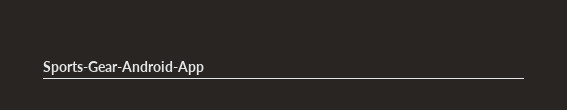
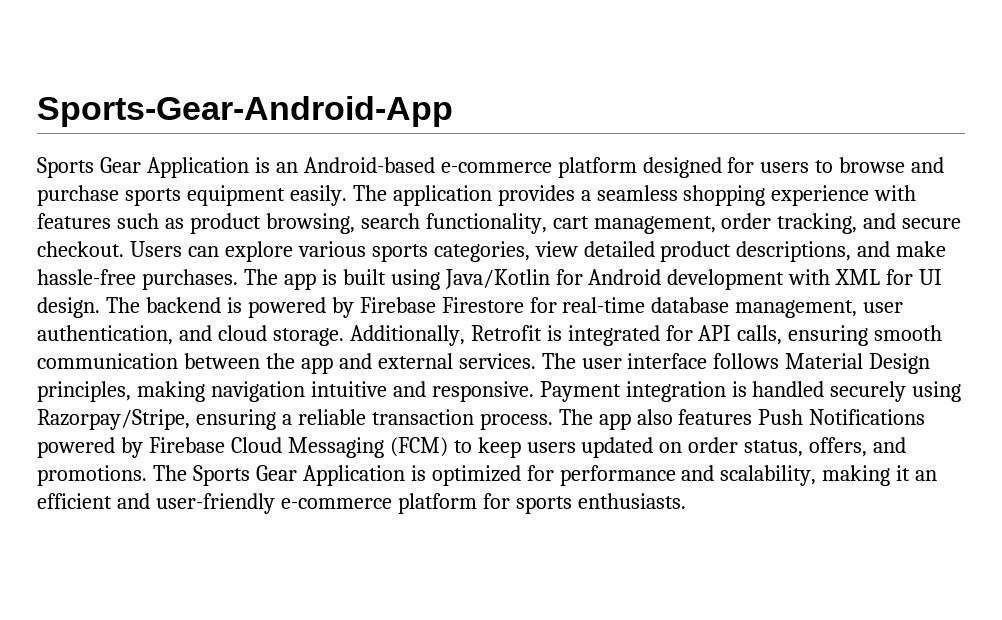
+ Sports Gear Application is an Android-based e-commerce platform designed for users to browse and purchase sports equipment easily. The application provides a seamless shopping experience with features such as product browsing, search functionality, cart management, order tracking, and secure checkout. Users can explore various sports categories, view detailed product descriptions, and make hassle-free purchases. The app is built using Java/Kotlin for Android development with XML for UI design. The backend is powered by Firebase Firestore for real-time database management, user authentication, and cloud storage. Additionally, Retrofit is integrated for API calls, ensuring smooth communication between the app and external services. The user interface follows Material Design principles, making navigation intuitive and responsive. Payment integration is handled securely using Razorpay/Stripe, ensuring a reliable transaction process. The app also features Push Notifications powered by Firebase Cloud Messaging (FCM) to keep users updated on order status, offers, and promotions. The Sports Gear Application is optimized for performance and scalability, making it an efficient and user-friendly e-commerce platform for sports enthusiasts.

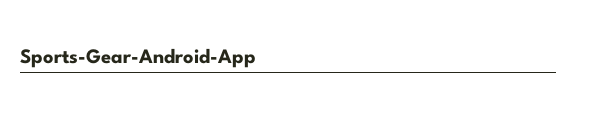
- Sports Gear Application is an Android-based e-commerce platform designed for users to browse and purchase sports equipment easily. The application provides a seamless shopping experience with features such as product browsing, search functionality, cart management, order tracking, and secure checkout. Users can explore various sports categories, view detailed product descriptions, and make hassle-free purchases. The app is built using Java/Kotlin for Android development with XML for UI design. The backend is powered by Firebase Firestore for real-time database management, user authentication, and cloud storage. Additionally, Retrofit is integrated for API calls, ensuring smooth communication between the app and external services. The user interface follows Material Design principles, making navigation intuitive and responsive. Payment integration is handled securely using Razorpay/Stripe, ensuring a reliable transaction process. The app also features Push Notifications powered by Firebase Cloud Messaging (FCM) to keep users updated on order status, offers, and promotions. The Sports Gear Application is optimized for performance and scalability, making it an efficient and user-friendly e-commerce platform for sports enthusiasts.

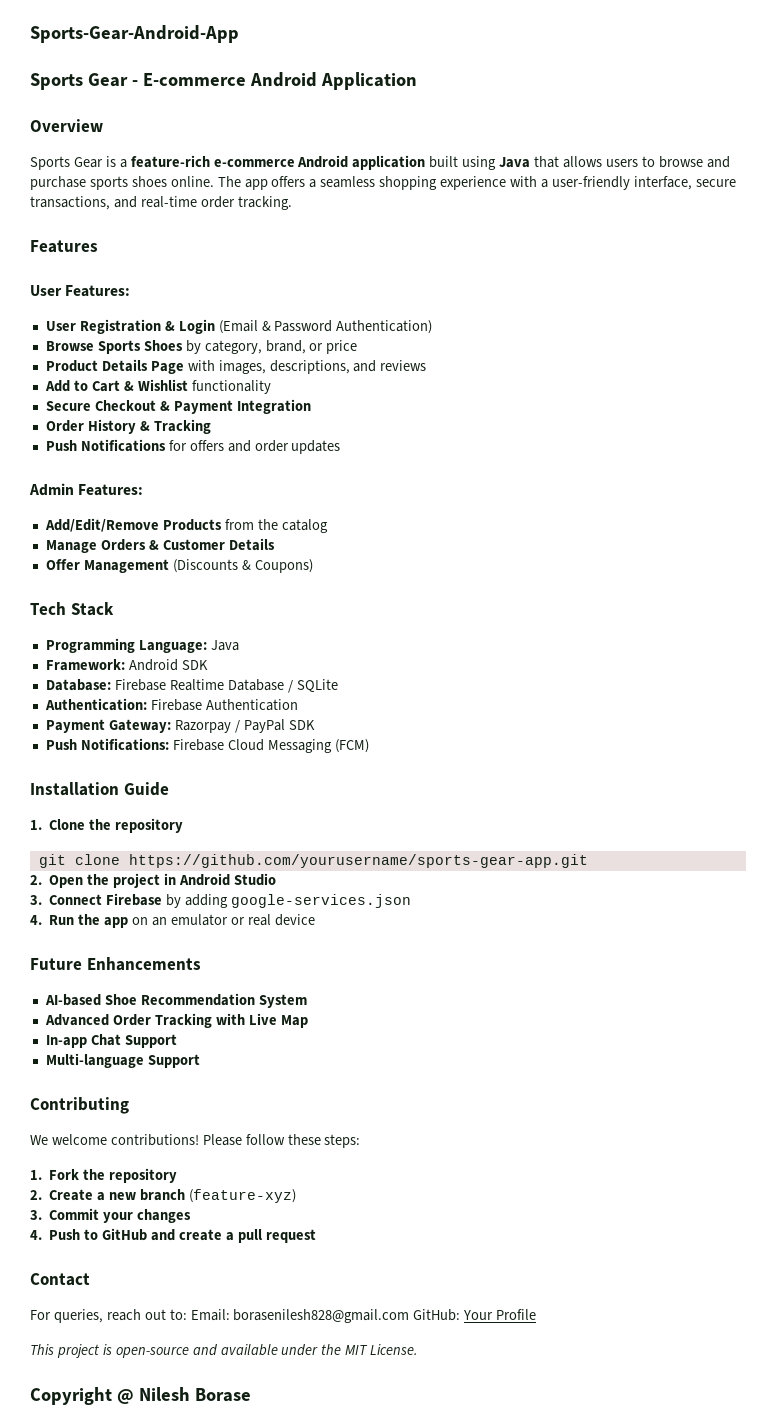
+ Sports Gear - E-commerce Android Application
+ Overview
+ Sports Gear is a feature-rich e-commerce Android application built using Java that allows users to browse and purchase sports shoes online. The app offers a seamless shopping experience with a user-friendly interface, secure transactions, and real-time order tracking.
+ Features
+ User Features:
+ User Registration & Login (Email & Password Authentication)
+ Browse Sports Shoes by category, brand, or price
+ Product Details Page with images, descriptions, and reviews
+ Add to Cart & Wishlist functionality
+ Secure Checkout & Payment Integration
+ Order History & Tracking
+ Push Notifications for offers and order updates
+ Admin Features:
+ Add/Edit/Remove Products from the catalog
+ Manage Orders & Customer Details
+ Offer Management (Discounts & Coupons)
+ Tech Stack
+ Programming Language: Java
+ Framework: Android SDK
+ Database: Firebase Realtime Database / SQLite
+ Authentication: Firebase Authentication
+ Payment Gateway: Razorpay / PayPal SDK
+ Push Notifications: Firebase Cloud Messaging (FCM)
+ Installation Guide
+ 1. Clone the repository
+ git clone https://github.com/yourusername/sports-gear-app.git
+ 2. Open the project in Android Studio
+ 3. Connect Firebase by adding google-services.json
+ 4. Run the app on an emulator or real device
+ Future Enhancements
+ AI-based Shoe Recommendation System
+ Advanced Order Tracking with Live Map
+ In-app Chat Support
+ Multi-language Support
+ Contributing
+ We welcome contributions! Please follow these steps:
+ 1. Fork the repository
+ 2. Create a new branch (feature-xyz)
+ 3. Commit your changes
+ 4. Push to GitHub and create a pull request
+ Contact
+ For queries, reach out to: Email: borasenilesh828@gmail.com GitHub: Your Profile
+ This project is open-source and available under the MIT License.
+ Copyright @ Nilesh Borase

